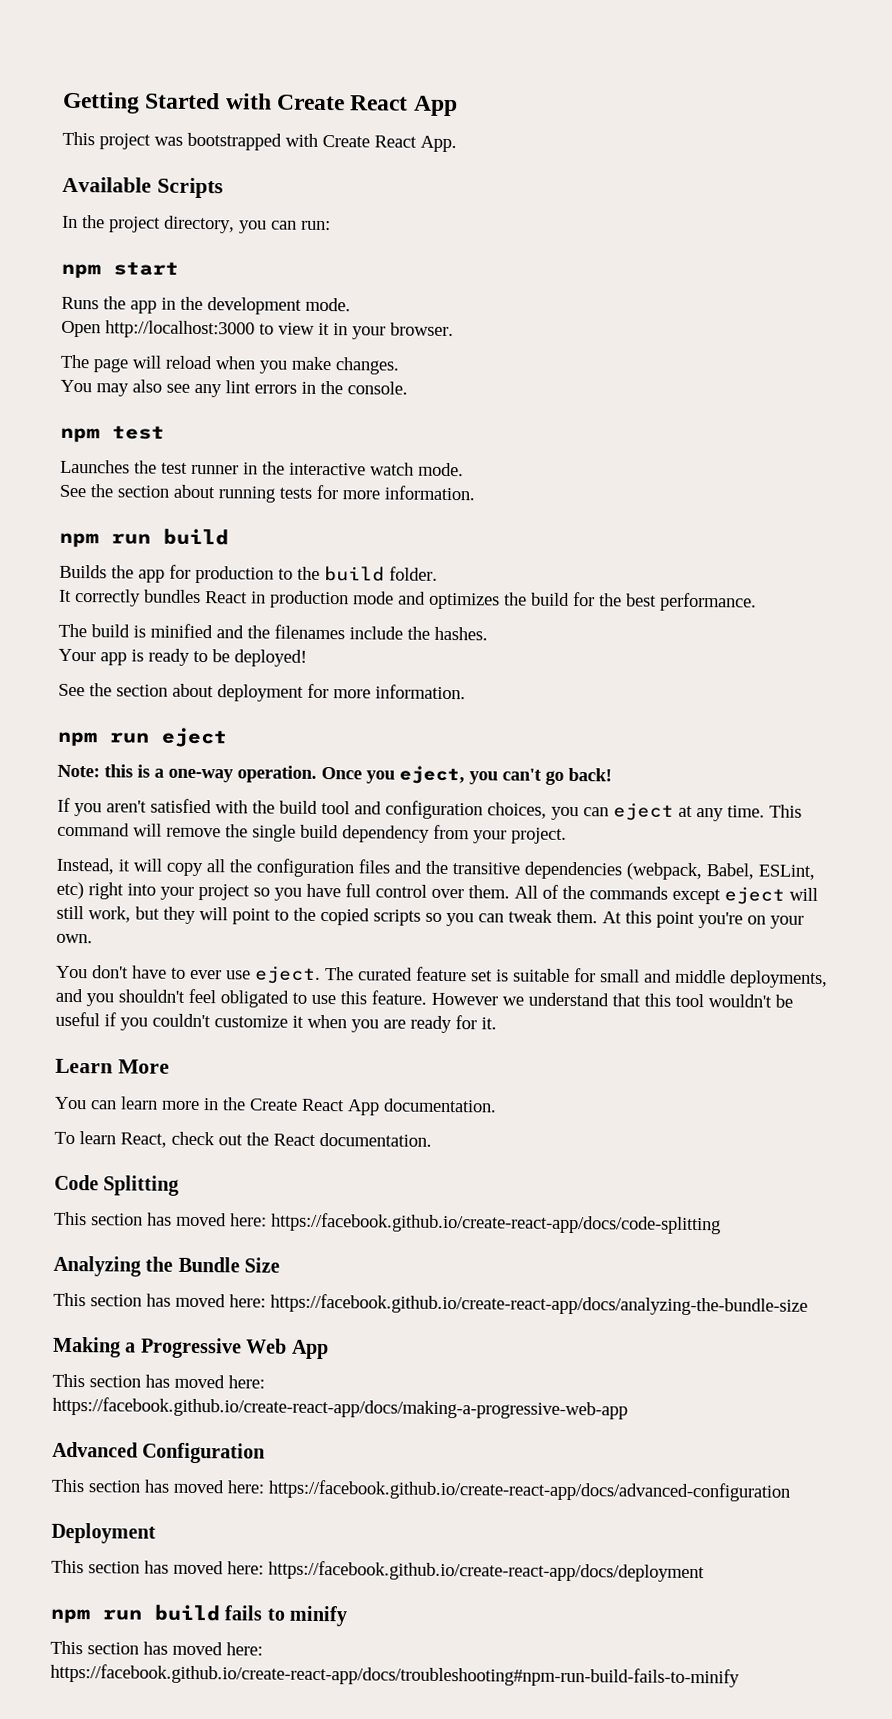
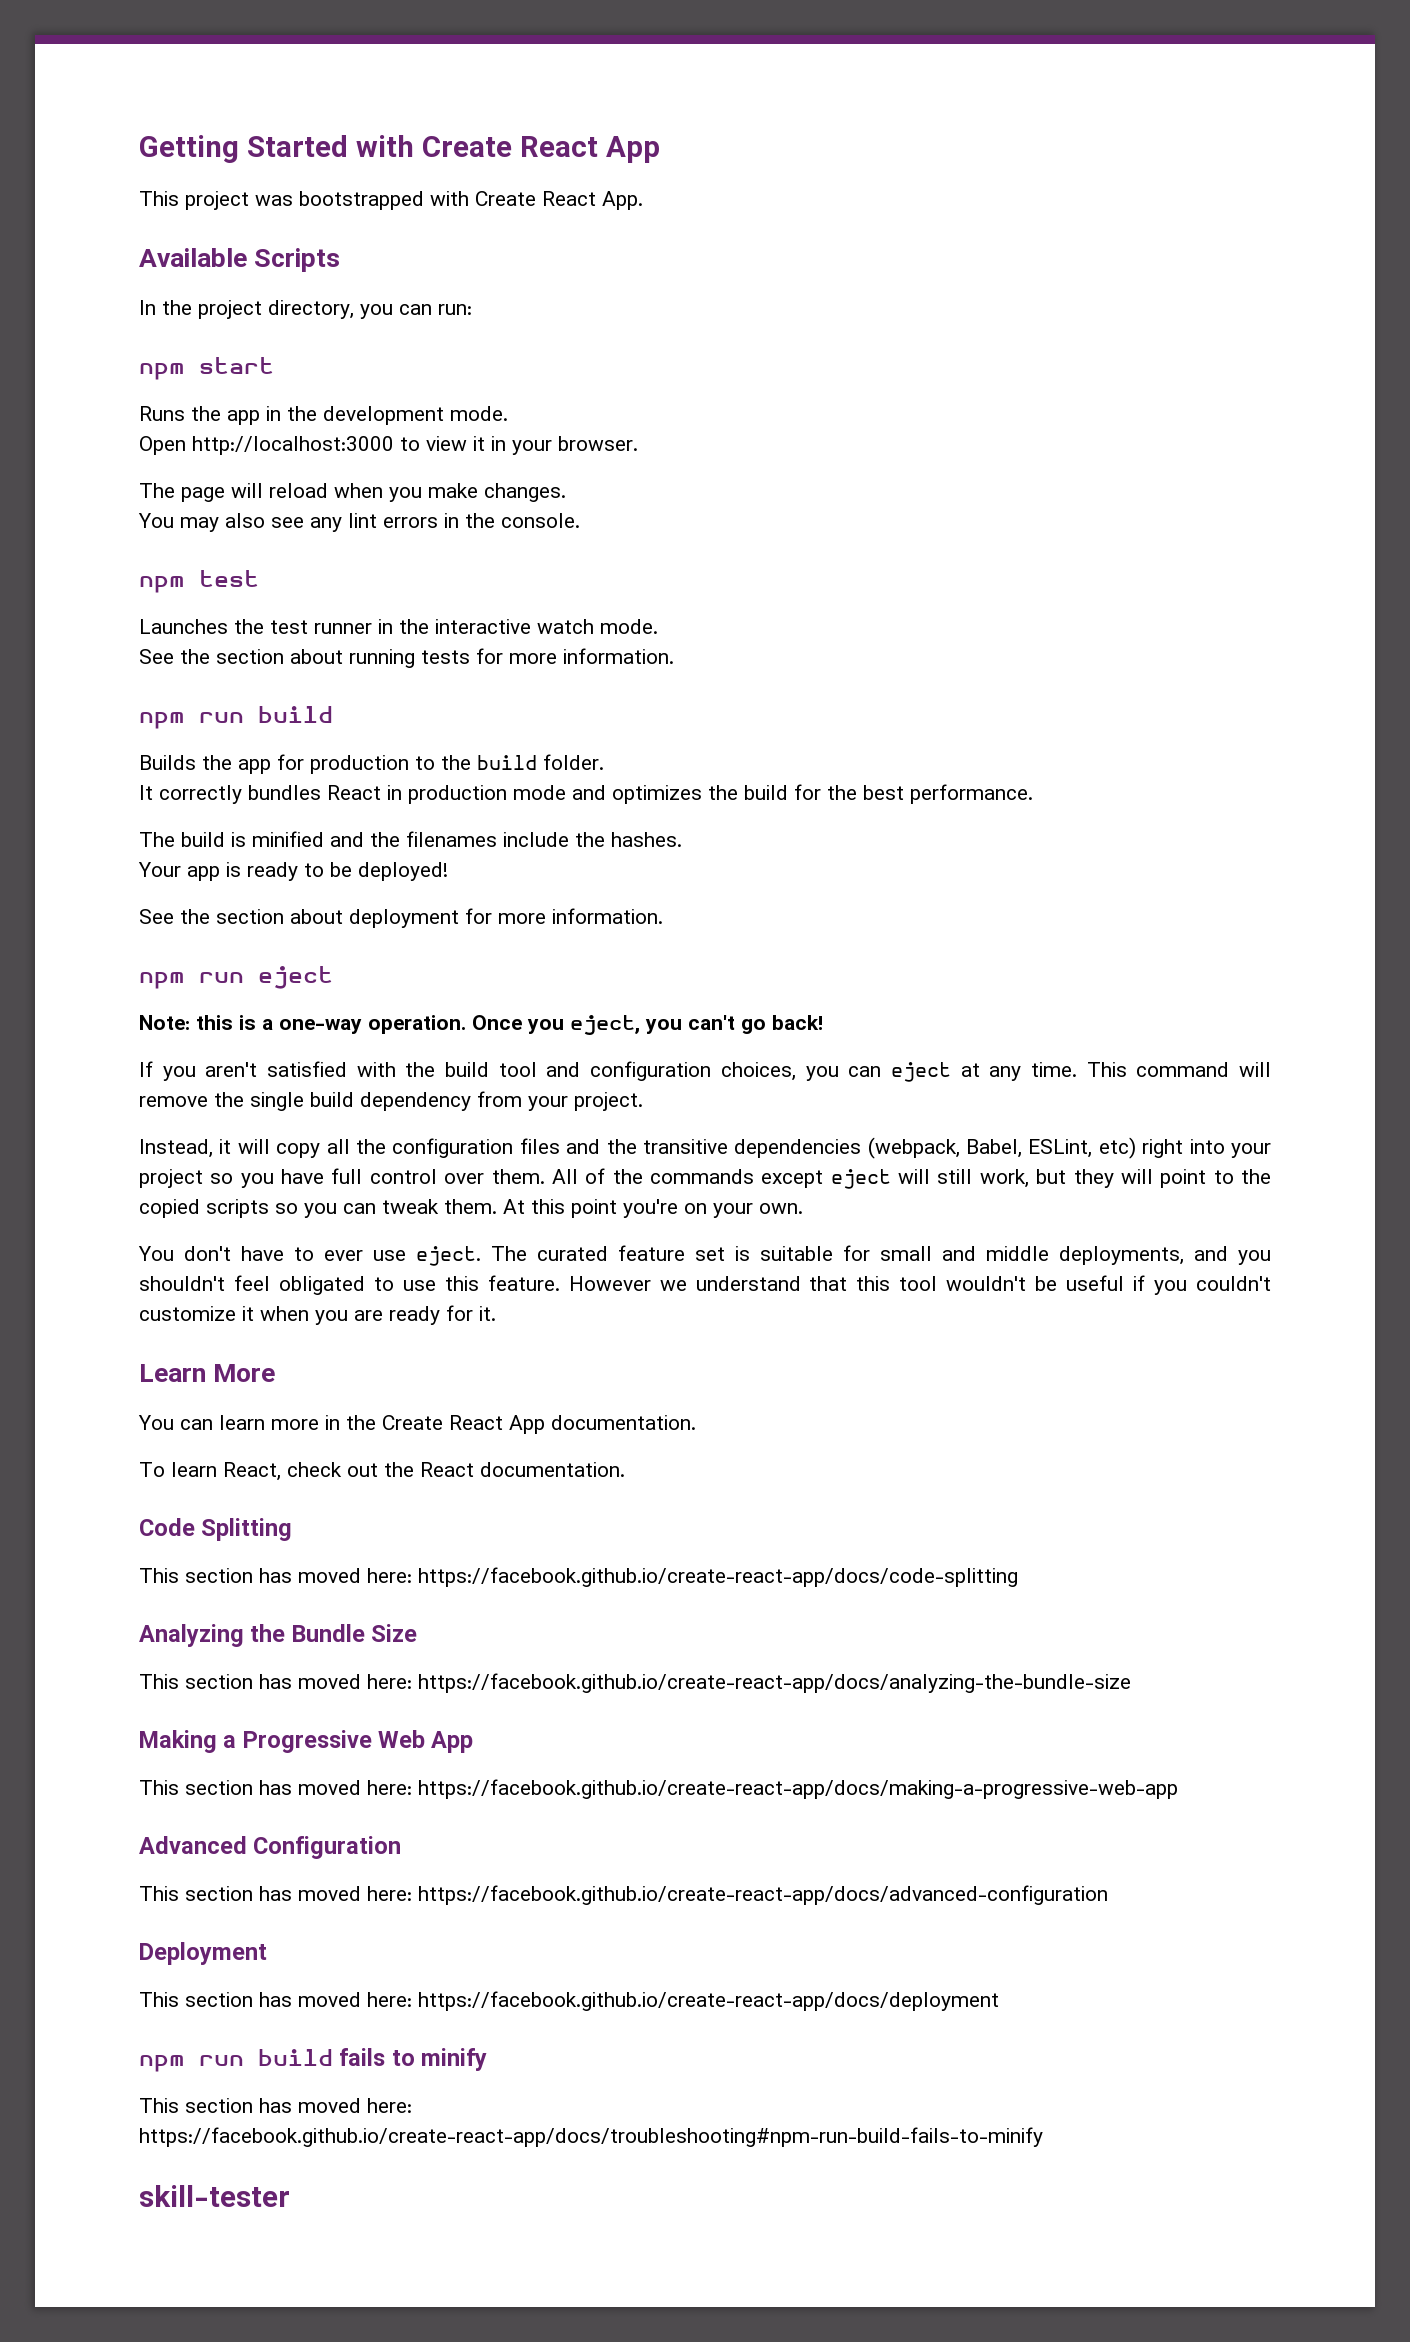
+ skill-tester

